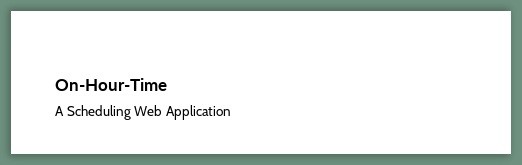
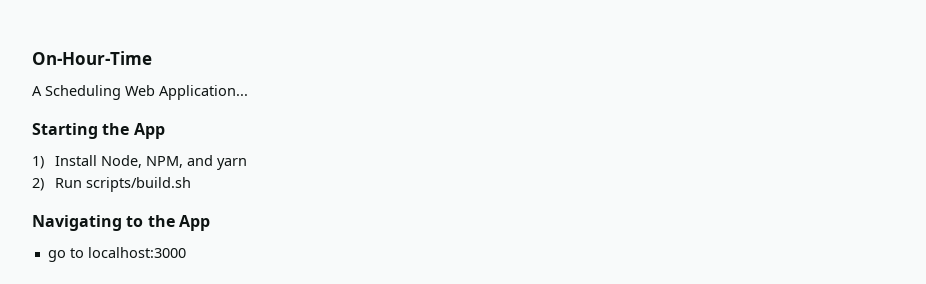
- A Scheduling Web Application
+ A Scheduling Web Application...
+ Starting the App
+ 1) Install Node, NPM, and yarn
+ 2) Run scripts/build.sh
+ Navigating to the App
+ go to localhost:3000

